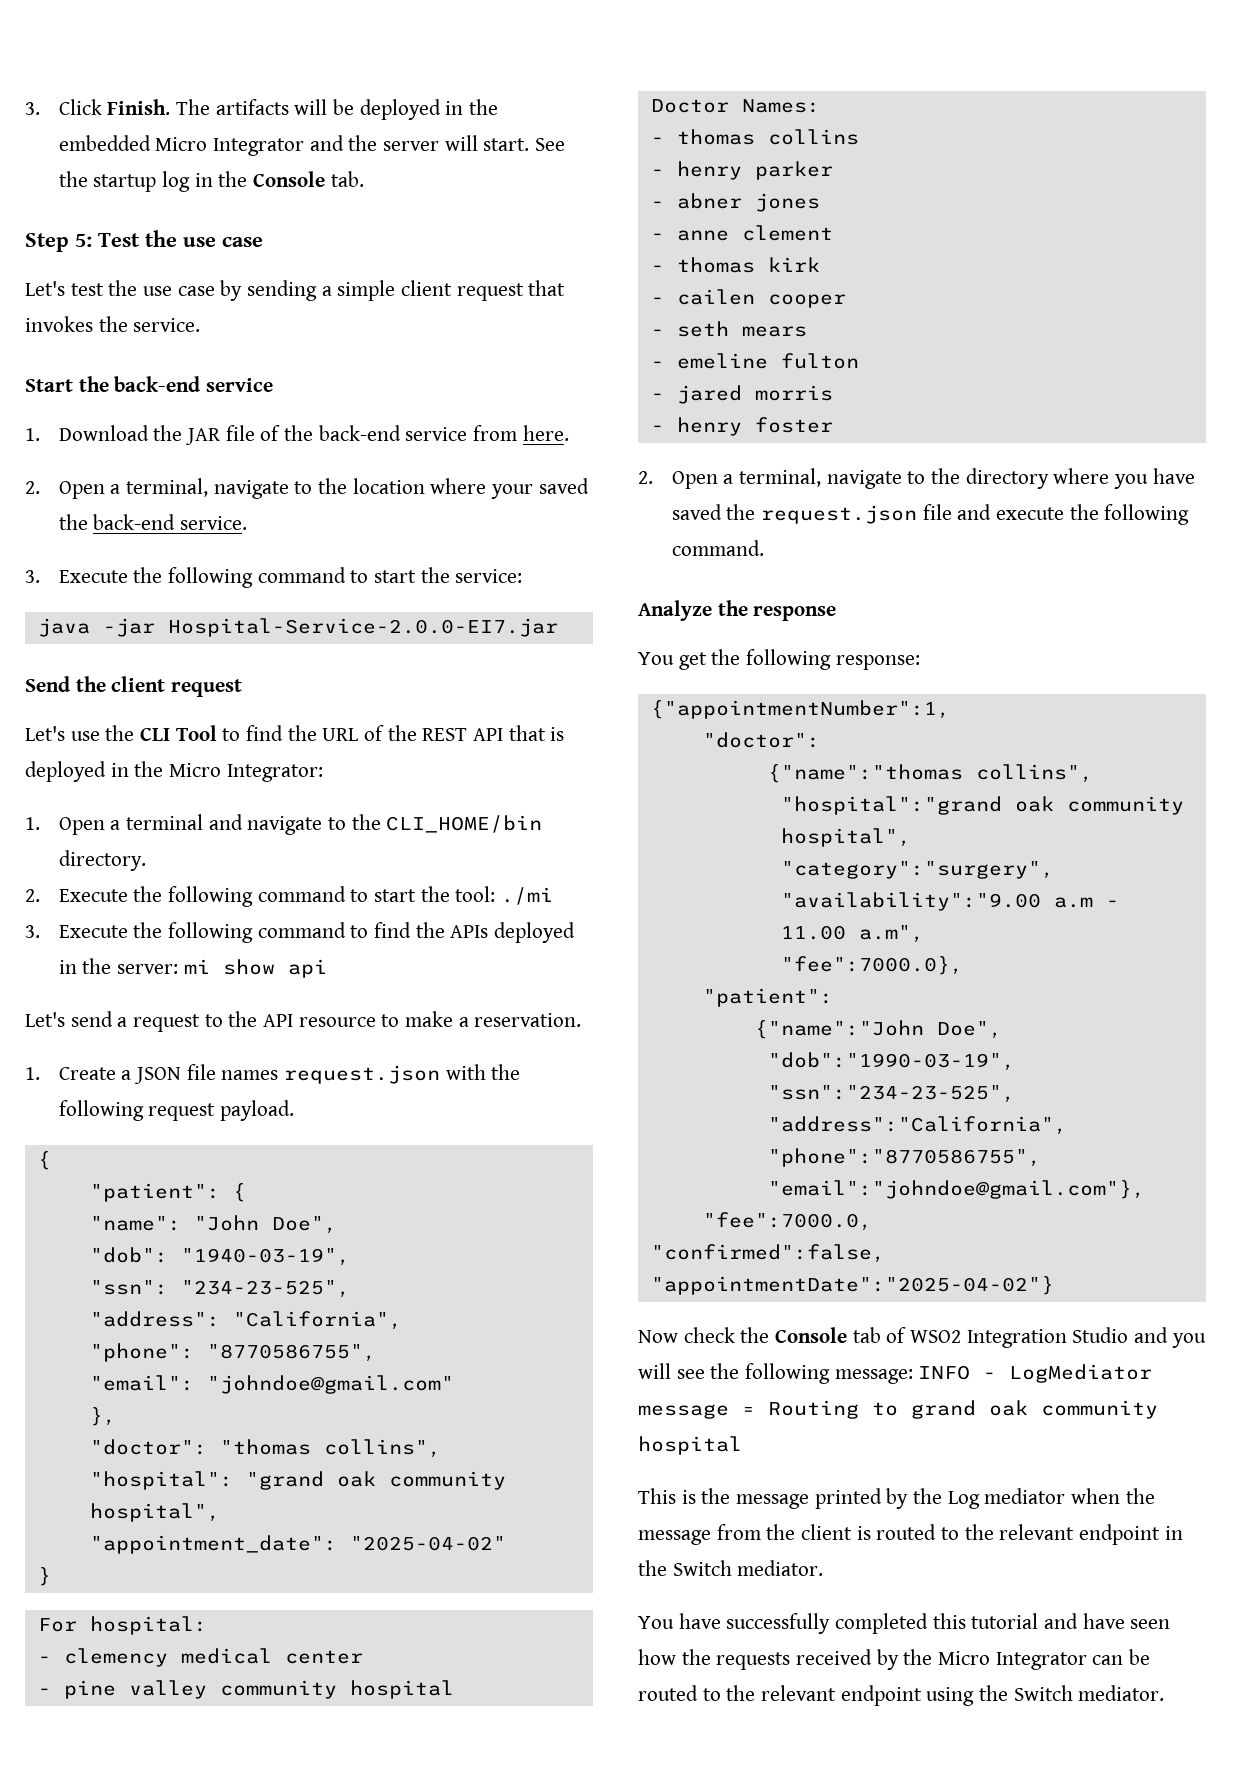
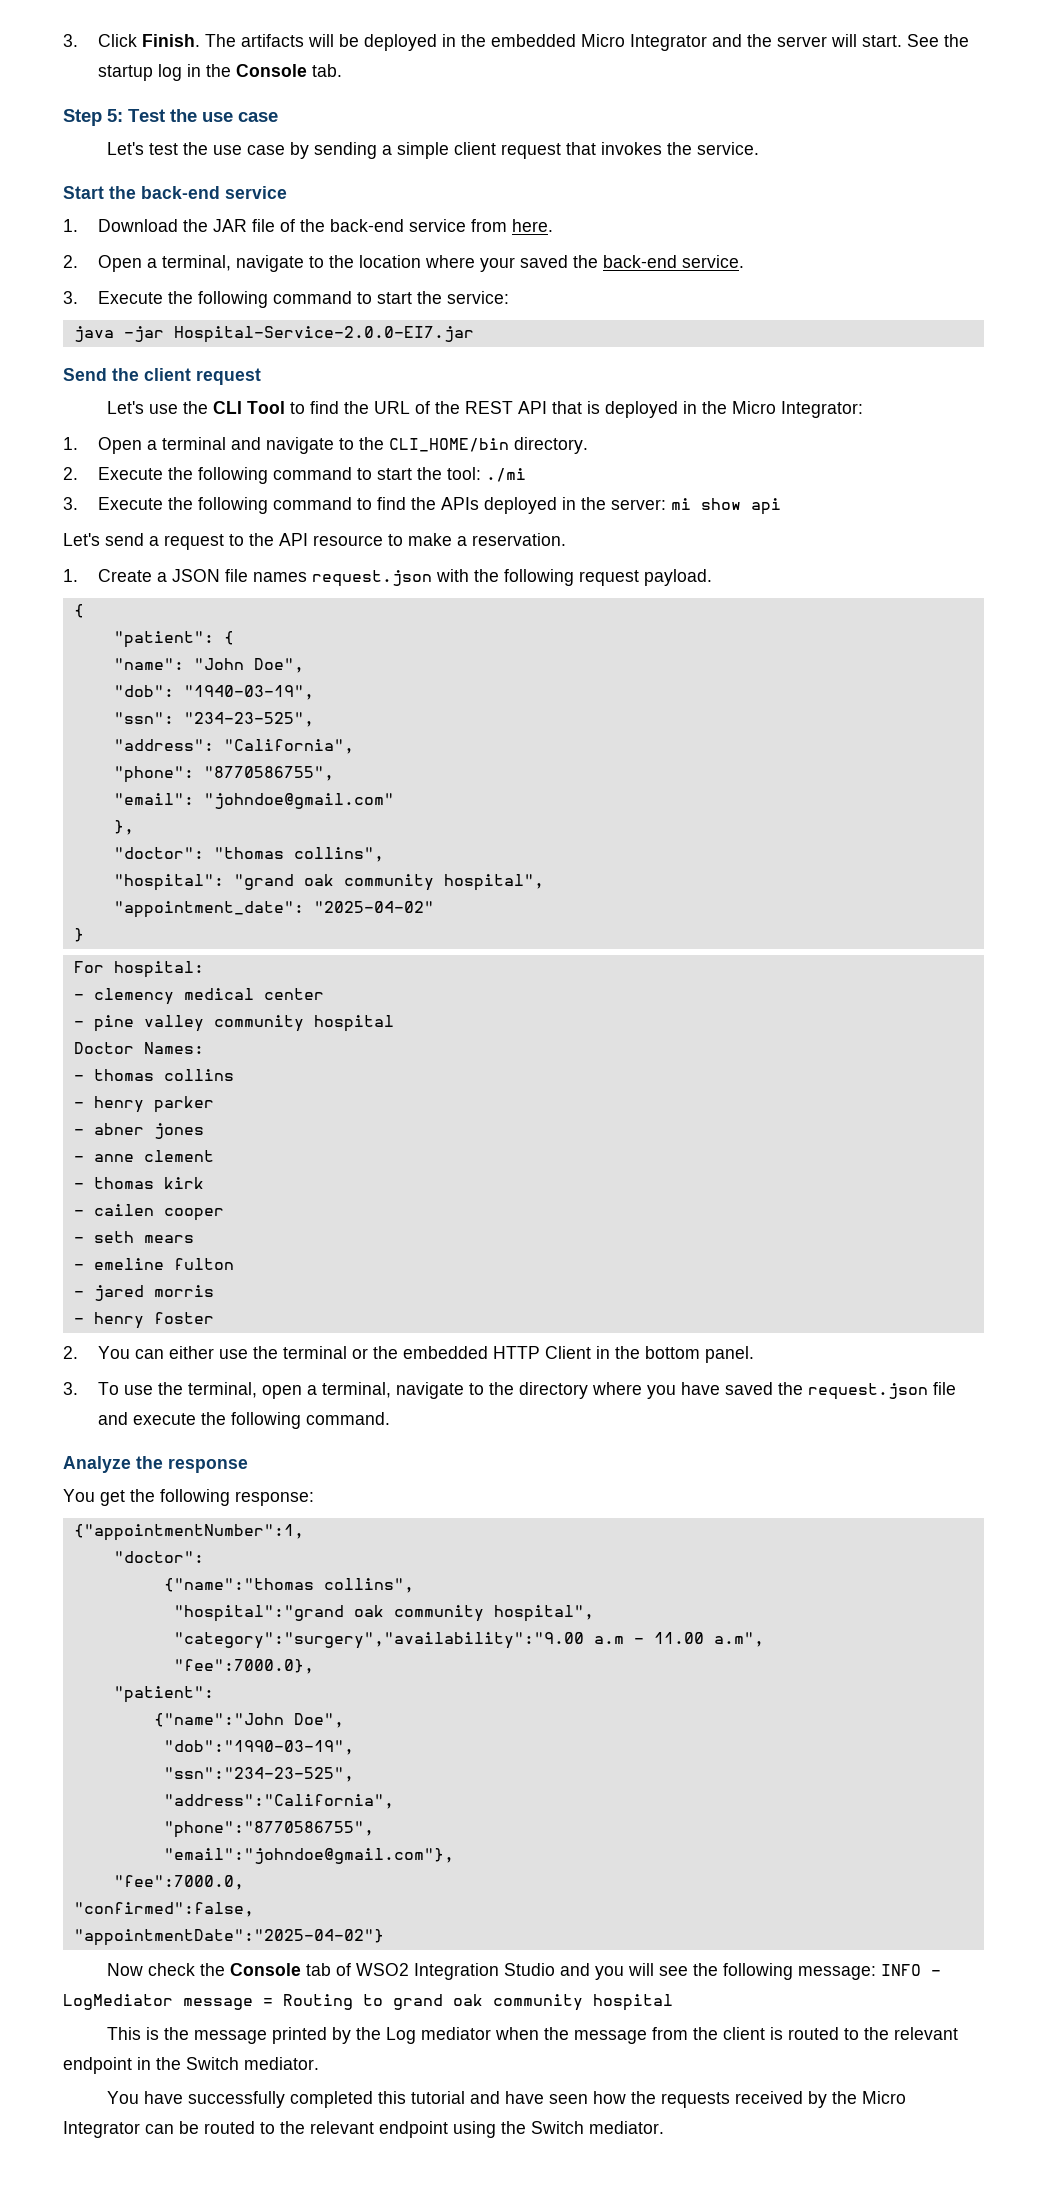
- 2. Open a terminal, navigate to the directory where you have saved the request.json file and execute the following command.
+ 2. You can either use the terminal or the embedded HTTP Client in the bottom panel.
+ 3. To use the terminal, open a terminal, navigate to the directory where you have saved the request.json file and execute the following command.

